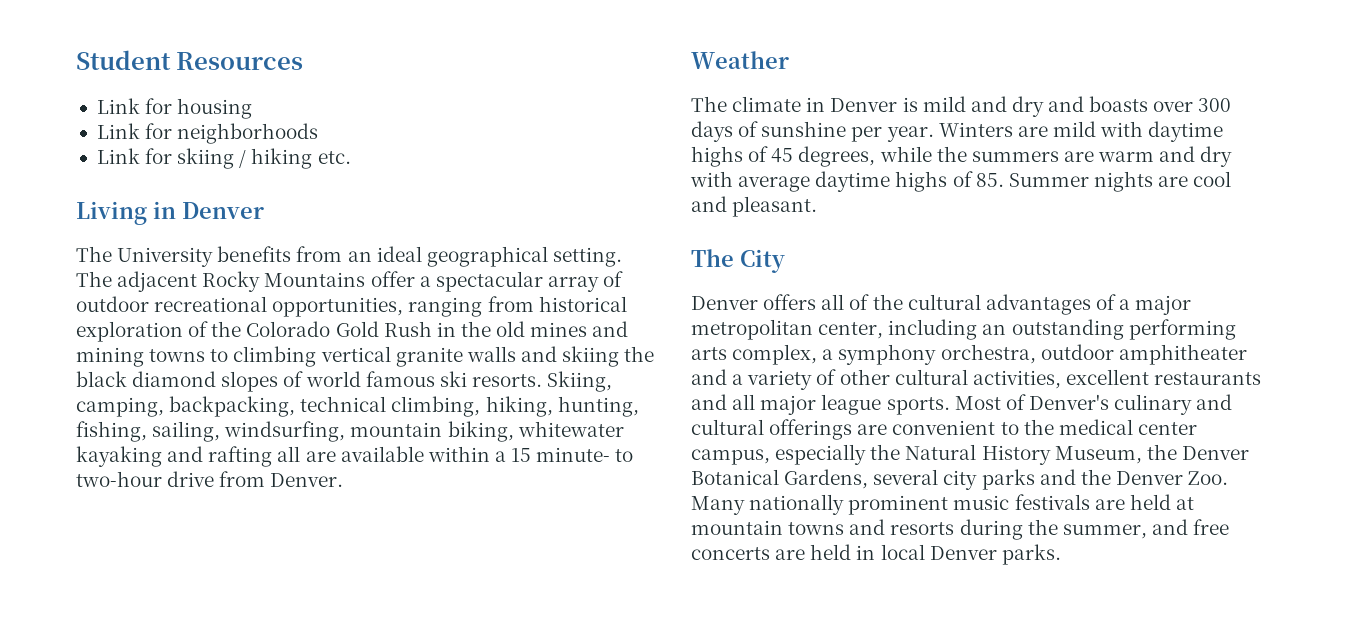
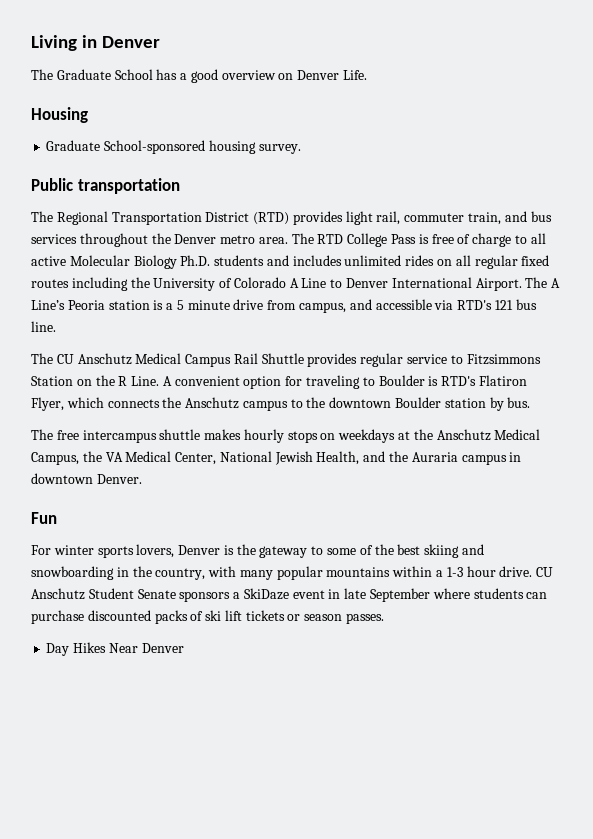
- Student Resources
- Link for housing
- Link for neighborhoods
- Link for skiing / hiking etc.
  Living in Denver
- The University benefits from an ideal geographical setting. The adjacent Rocky Mountains offer a spectacular array of outdoor recreational opportunities, ranging from historical exploration of the Colorado Gold Rush in the old mines and mining towns to climbing vertical granite walls and skiing the black diamond slopes of world famous ski resorts. Skiing, camping, backpacking, technical climbing, hiking, hunting, fishing, sailing, windsurfing, mountain biking, whitewater kayaking and rafting all are available within a 15 minute- to two-hour drive from Denver.
- Weather
- The climate in Denver is mild and dry and boasts over 300 days of sunshine per year. Winters are mild with daytime highs of 45 degrees, while the summers are warm and dry with average daytime highs of 85. Summer nights are cool and pleasant.
- The City
- Denver offers all of the cultural advantages of a major metropolitan center, including an outstanding performing arts complex, a symphony orchestra, outdoor amphitheater and a variety of other cultural activities, excellent restaurants and all major league sports. Most of Denver's culinary and cultural offerings are convenient to the medical center campus, especially the Natural History Museum, the Denver Botanical Gardens, several city parks and the Denver Zoo. Many nationally prominent music festivals are held at mountain towns and resorts during the summer, and free concerts are held in local Denver parks.
+ The Graduate School has a good overview on Denver Life.
+ Housing
+ Graduate School-sponsored housing survey.
+ Public transportation
+ The Regional Transportation District (RTD) provides light rail, commuter train, and bus services throughout the Denver metro area. The RTD College Pass is free of charge to all active Molecular Biology Ph.D. students and includes unlimited rides on all regular fixed routes including the University of Colorado A Line to Denver International Airport. The A Line’s Peoria station is a 5 minute drive from campus, and accessible via RTD's 121 bus line.
+ The CU Anschutz Medical Campus Rail Shuttle provides regular service to Fitzsimmons Station on the R Line. A convenient option for traveling to Boulder is RTD's Flatiron Flyer, which connects the Anschutz campus to the downtown Boulder station by bus.
+ The free intercampus shuttle makes hourly stops on weekdays at the Anschutz Medical Campus, the VA Medical Center, National Jewish Health, and the Auraria campus in downtown Denver.
+ Fun
+ For winter sports lovers, Denver is the gateway to some of the best skiing and snowboarding in the country, with many popular mountains within a 1-3 hour drive. CU Anschutz Student Senate sponsors a SkiDaze event in late September where students can purchase discounted packs of ski lift tickets or season passes.
+ Day Hikes Near Denver

